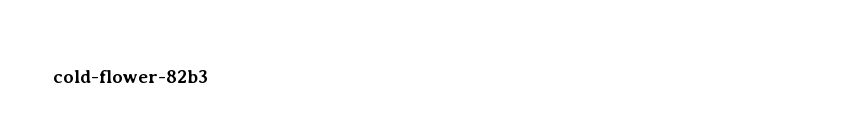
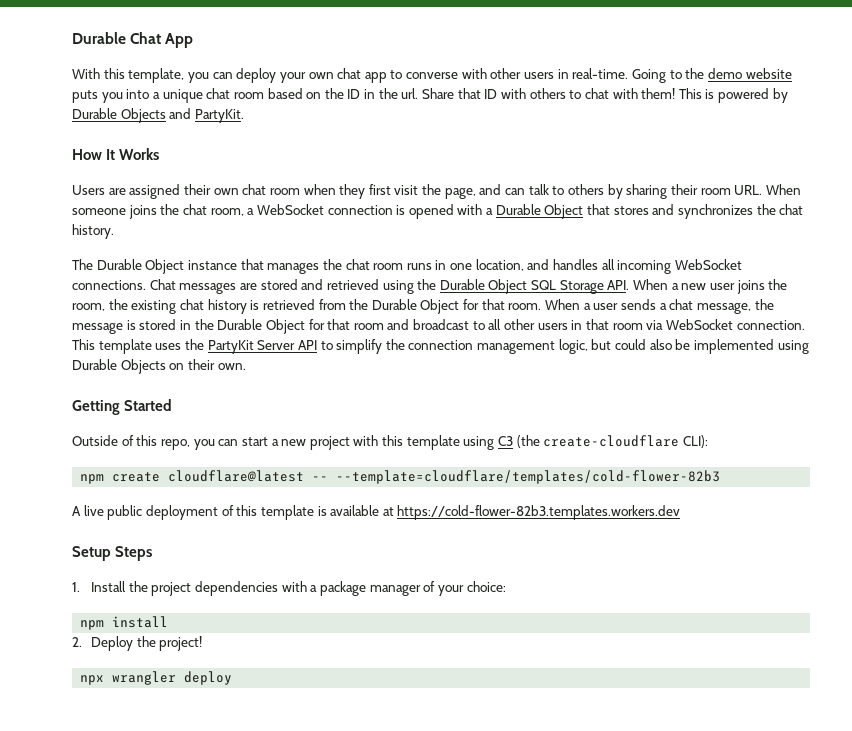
- cold-flower-82b3
+ Durable Chat App
+ With this template, you can deploy your own chat app to converse with other users in real-time. Going to the demo website puts you into a unique chat room based on the ID in the url. Share that ID with others to chat with them! This is powered by Durable Objects and PartyKit.
+ How It Works
+ Users are assigned their own chat room when they first visit the page, and can talk to others by sharing their room URL. When someone joins the chat room, a WebSocket connection is opened with a Durable Object that stores and synchronizes the chat history.
+ The Durable Object instance that manages the chat room runs in one location, and handles all incoming WebSocket connections. Chat messages are stored and retrieved using the Durable Object SQL Storage API. When a new user joins the room, the existing chat history is retrieved from the Durable Object for that room. When a user sends a chat message, the message is stored in the Durable Object for that room and broadcast to all other users in that room via WebSocket connection. This template uses the PartyKit Server API to simplify the connection management logic, but could also be implemented using Durable Objects on their own.
+ Getting Started
+ Outside of this repo, you can start a new project with this template using C3 (the create-cloudflare CLI):
+ npm create cloudflare@latest -- --template=cloudflare/templates/cold-flower-82b3
+ A live public deployment of this template is available at https://cold-flower-82b3.templates.workers.dev
+ Setup Steps
+ 1. Install the project dependencies with a package manager of your choice:
+ npm install
+ 2. Deploy the project!
+ npx wrangler deploy

